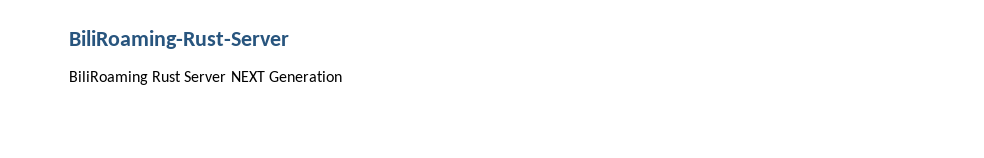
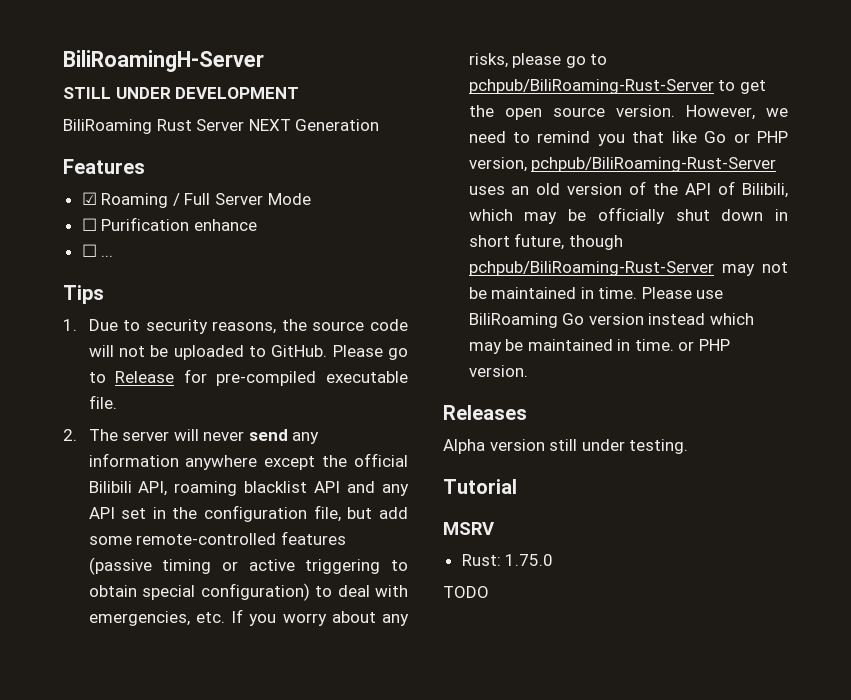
- BiliRoaming-Rust-Server
+ BiliRoamingH-Server
+ STILL UNDER DEVELOPMENT
+ Features
+ ☑ Roaming / Full Server Mode
+ ☐ Purification enhance
+ ☐ ...
+ Tips
+ 1. Due to security reasons, the source code will not be uploaded to GitHub. Please go to Release for pre-compiled executable file.
+ 2. The server will never send any information anywhere except the official Bilibili API, roaming blacklist API and any API set in the configuration file, but add some remote-controlled features (passive timing or active triggering to obtain special configuration) to deal with emergencies, etc. If you worry about any risks, please go to pchpub/BiliRoaming-Rust-Server to get the open source version. However, we need to remind you that like Go or PHP version, pchpub/BiliRoaming-Rust-Server uses an old version of the API of Bilibili, which may be officially shut down in short future, though pchpub/BiliRoaming-Rust-Server may not be maintained in time. Please use BiliRoaming Go version instead which may be maintained in time. or PHP version.
+ Releases
+ Alpha version still under testing.
+ Tutorial
+ MSRV
+ Rust: 1.75.0
+ TODO

